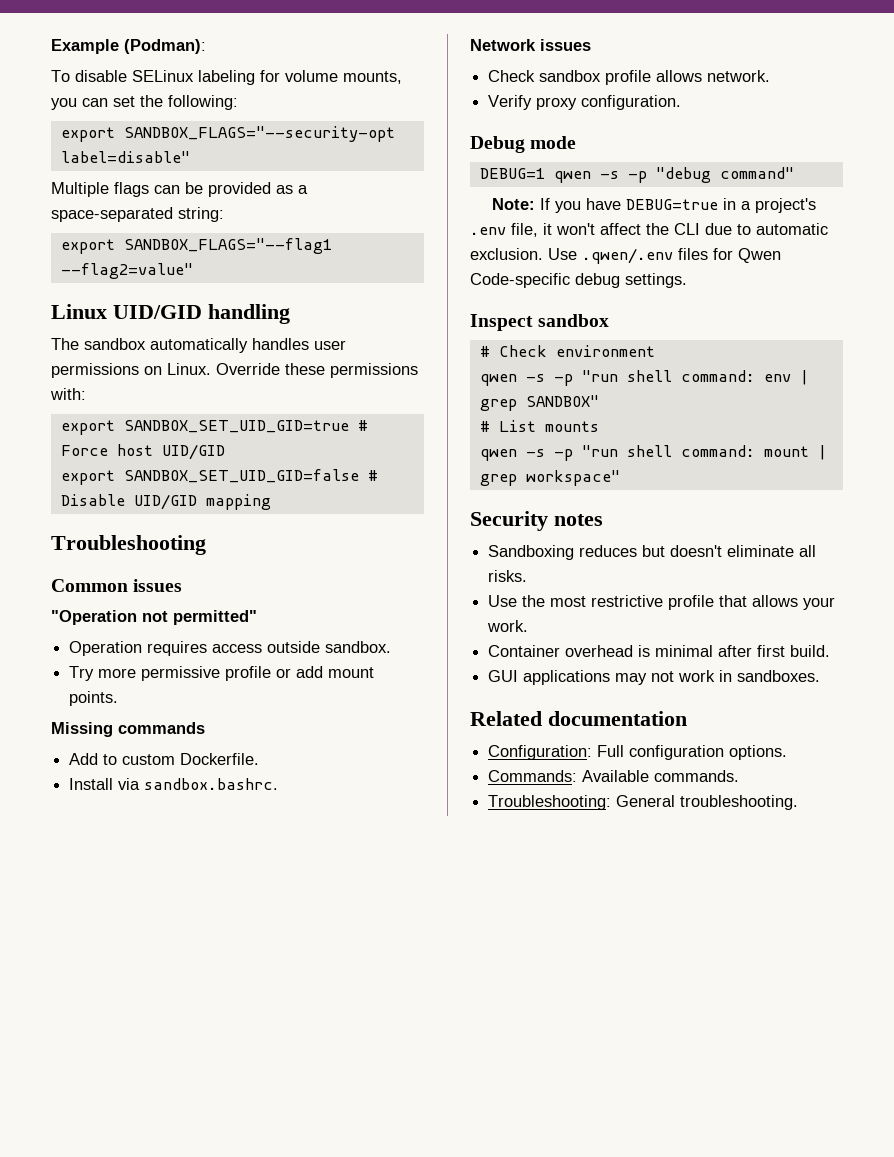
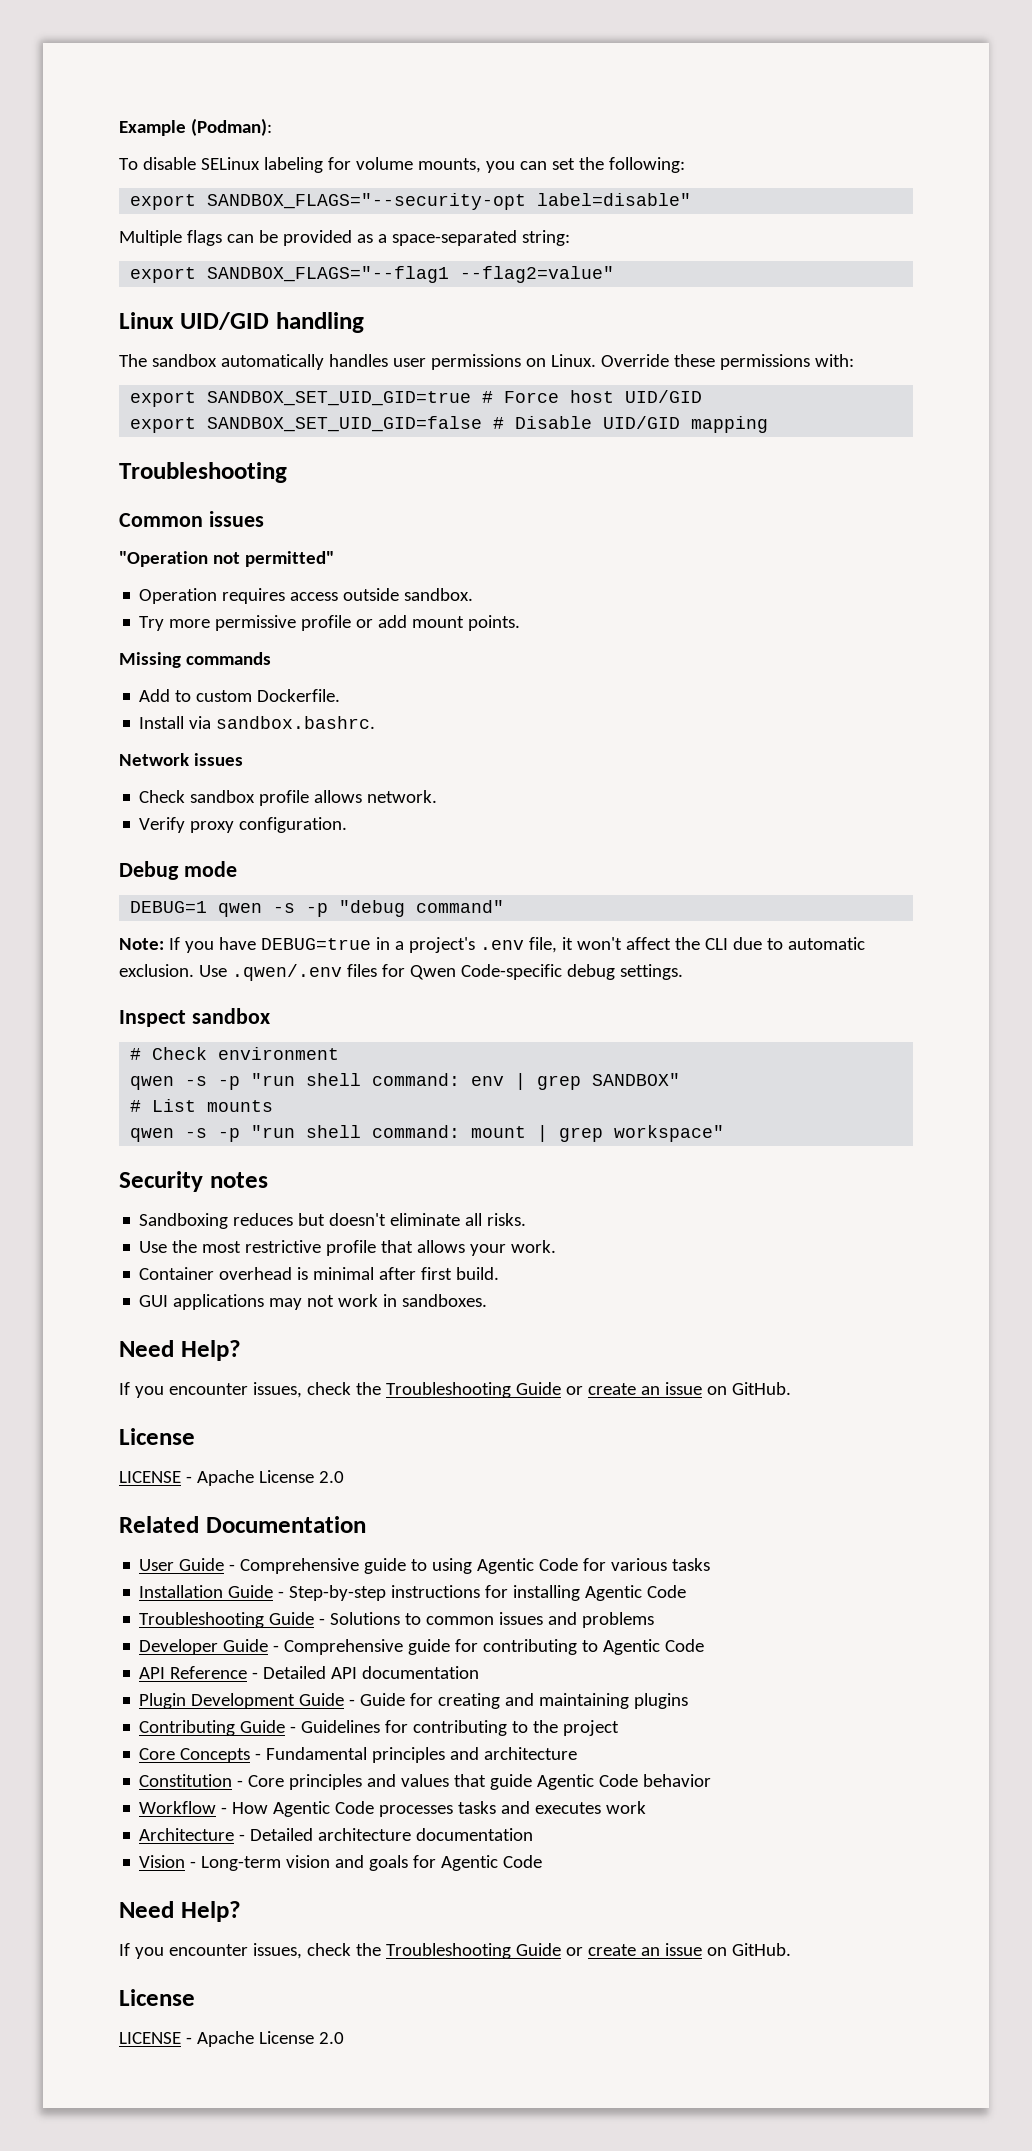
  GUI applications may not work in sandboxes.
- Related documentation
- Configuration: Full configuration options.
- Commands: Available commands.
- Troubleshooting: General troubleshooting.
+ Need Help?
+ If you encounter issues, check the Troubleshooting Guide or create an issue on GitHub.
+ License
+ LICENSE - Apache License 2.0
+ Related Documentation
+ User Guide - Comprehensive guide to using Agentic Code for various tasks
+ Installation Guide - Step-by-step instructions for installing Agentic Code
+ Troubleshooting Guide - Solutions to common issues and problems
+ Developer Guide - Comprehensive guide for contributing to Agentic Code
+ API Reference - Detailed API documentation
+ Plugin Development Guide - Guide for creating and maintaining plugins
+ Contributing Guide - Guidelines for contributing to the project
+ Core Concepts - Fundamental principles and architecture
+ Constitution - Core principles and values that guide Agentic Code behavior
+ Workflow - How Agentic Code processes tasks and executes work
+ Architecture - Detailed architecture documentation
+ Vision - Long-term vision and goals for Agentic Code
+ Need Help?
+ If you encounter issues, check the Troubleshooting Guide or create an issue on GitHub.
+ License
+ LICENSE - Apache License 2.0

